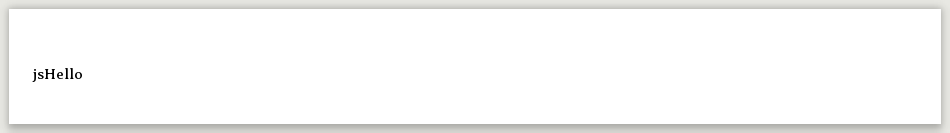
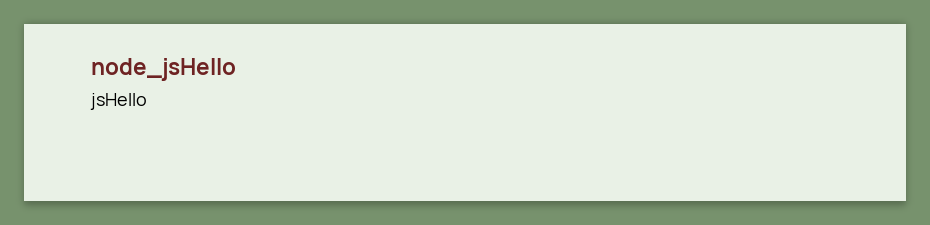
+ node_jsHello

